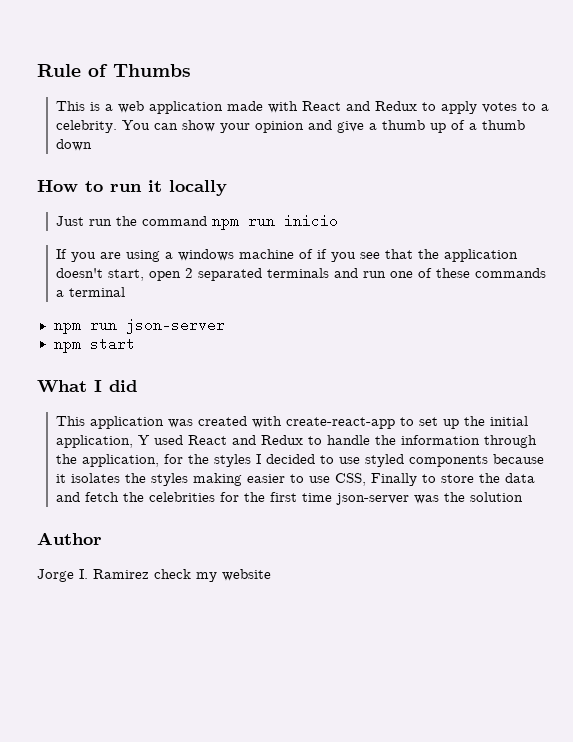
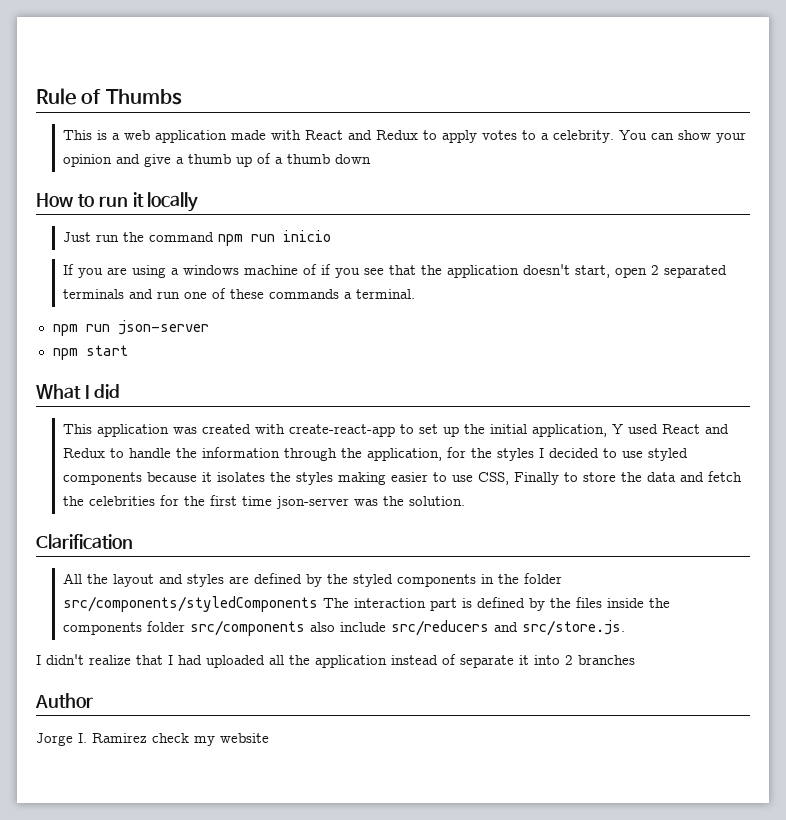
- If you are using a windows machine of if you see that the application doesn't start, open 2 separated terminals and run one of these commands a terminal
+ If you are using a windows machine of if you see that the application doesn't start, open 2 separated terminals and run one of these commands a terminal.
- This application was created with create-react-app to set up the initial application, Y used React and Redux to handle the information through the application, for the styles I decided to use styled components because it isolates the styles making easier to use CSS, Finally to store the data and fetch the celebrities for the first time json-server was the solution
+ This application was created with create-react-app to set up the initial application, Y used React and Redux to handle the information through the application, for the styles I decided to use styled components because it isolates the styles making easier to use CSS, Finally to store the data and fetch the celebrities for the first time json-server was the solution.
+ Clarification
+ All the layout and styles are defined by the styled components in the folder src/components/styledComponents The interaction part is defined by the files inside the components folder src/components also include src/reducers and src/store.js.
+ I didn't realize that I had uploaded all the application instead of separate it into 2 branches

